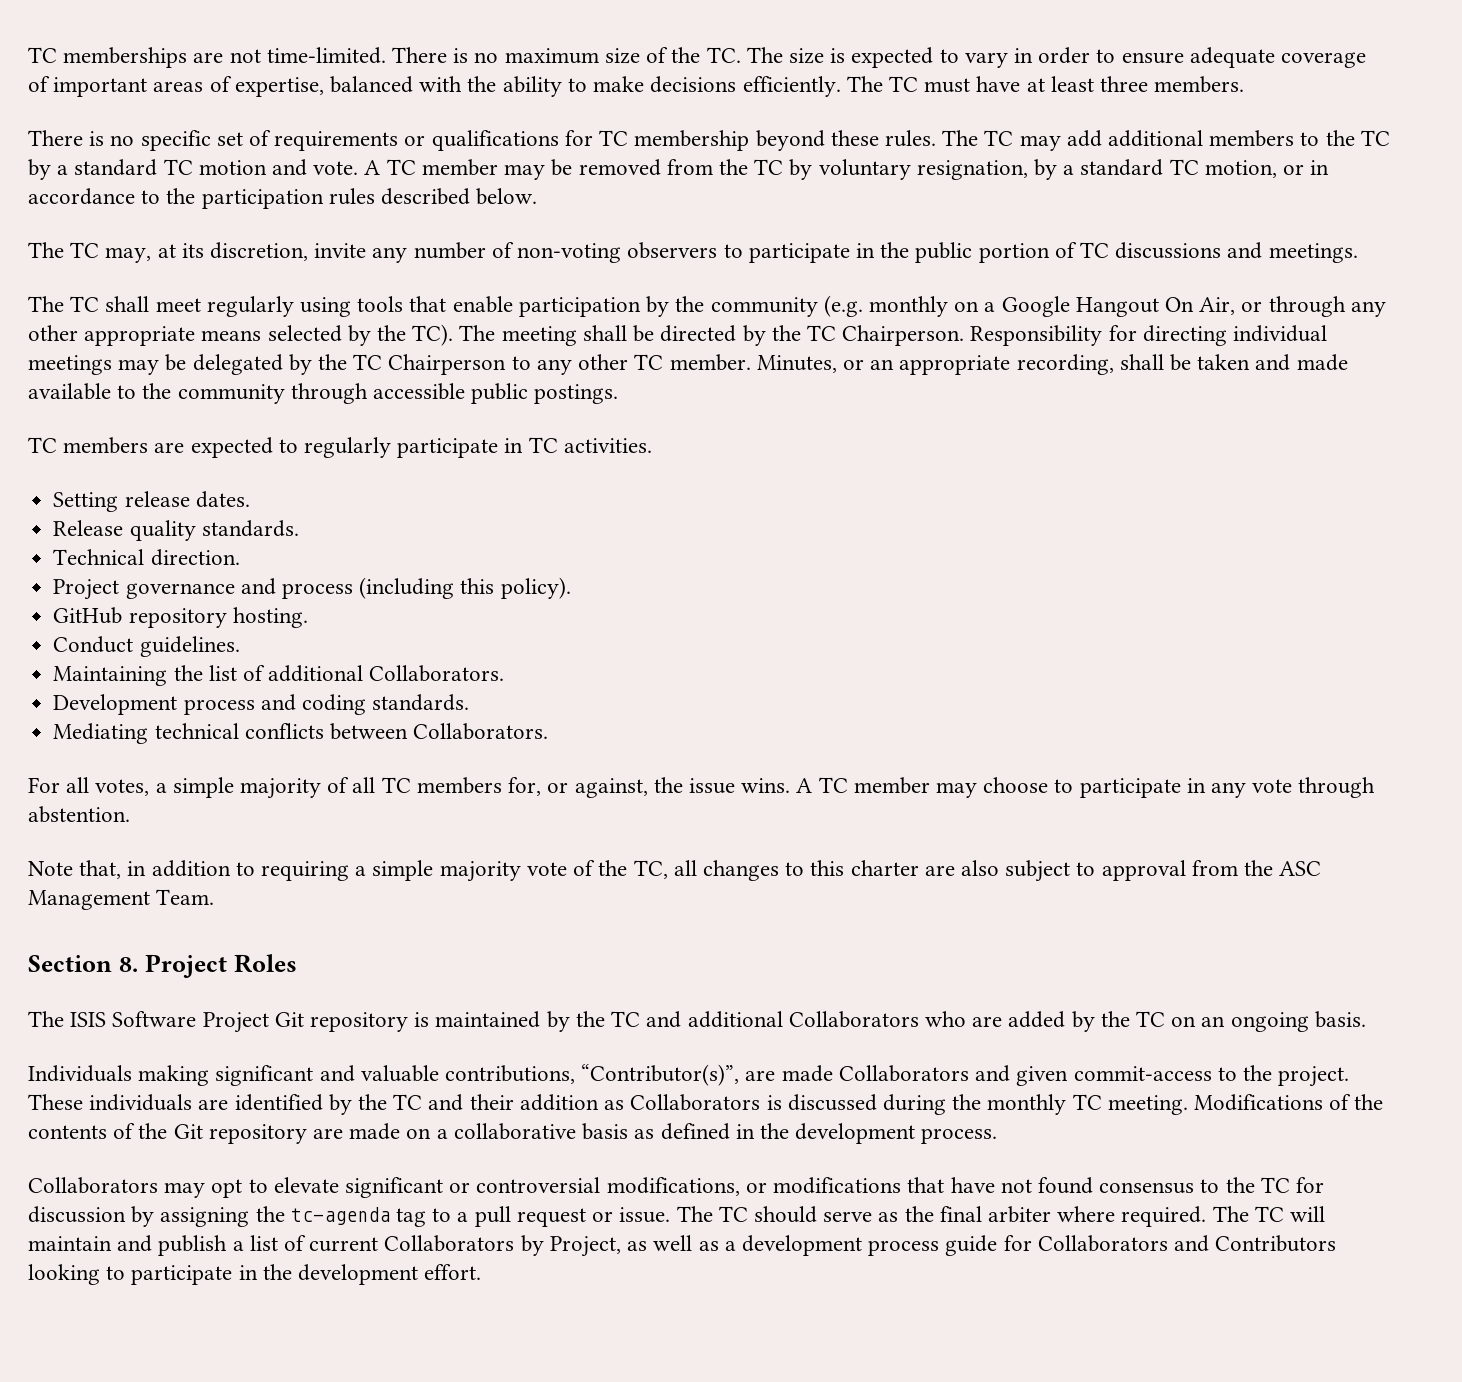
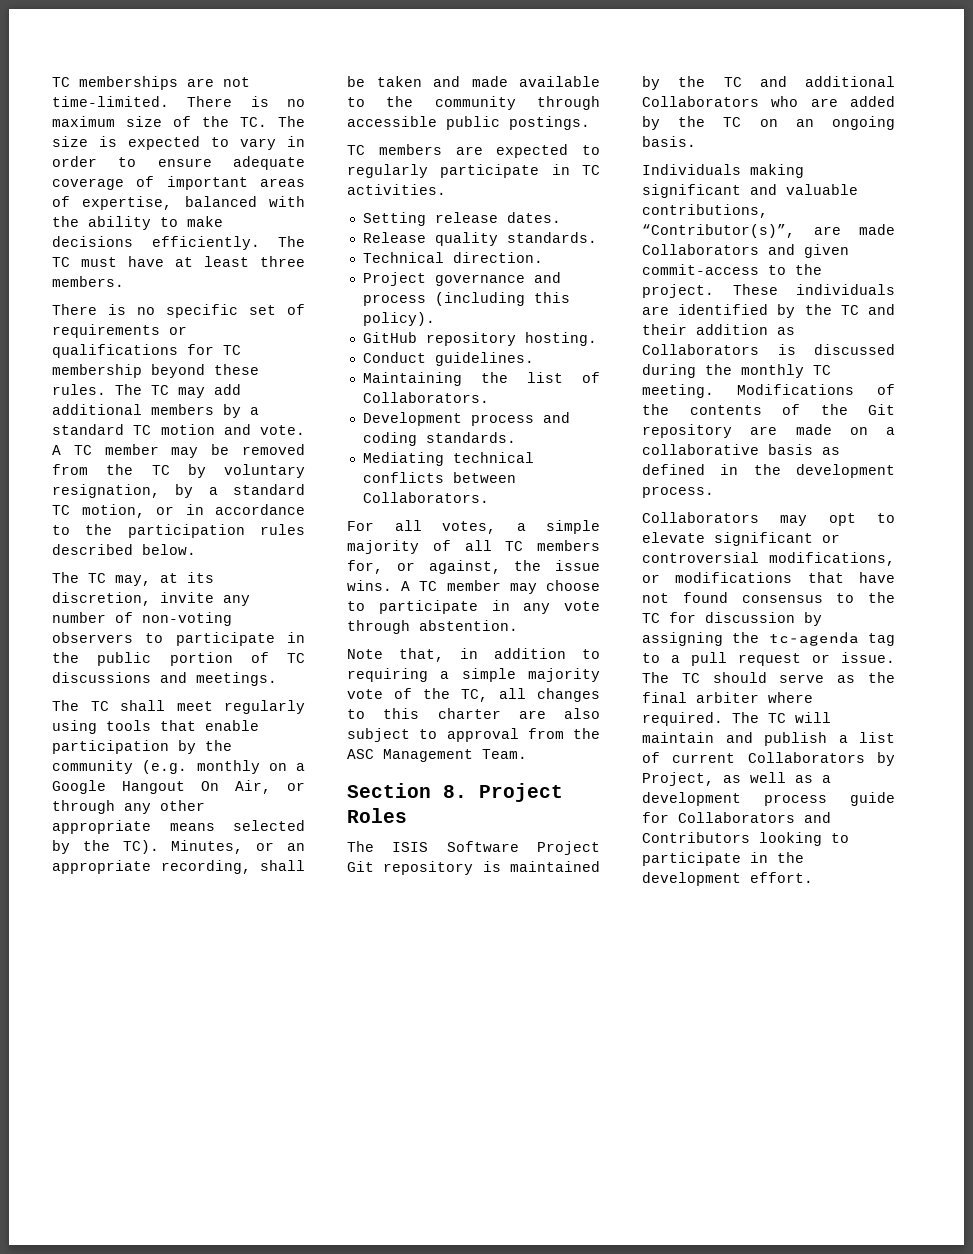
- The TC may add additional members to the TC by a standard TC motion and vote.
+ The TC may add additional members by a standard TC motion and vote.
- The TC shall meet regularly using tools that enable participation by the community (e.g. monthly on a Google Hangout On Air, or through any other appropriate means selected by the TC). The meeting shall be directed by the TC Chairperson. Responsibility for directing individual meetings may be delegated by the TC Chairperson to any other TC member. Minutes, or an appropriate recording, shall be taken and made available to the community through accessible public postings.
+ The TC shall meet regularly using tools that enable participation by the community (e.g. monthly on a Google Hangout On Air, or through any other appropriate means selected by the TC). Minutes, or an appropriate recording, shall be taken and made available to the community through accessible public postings.
- Maintaining the list of additional Collaborators.
+ Maintaining the list of Collaborators.

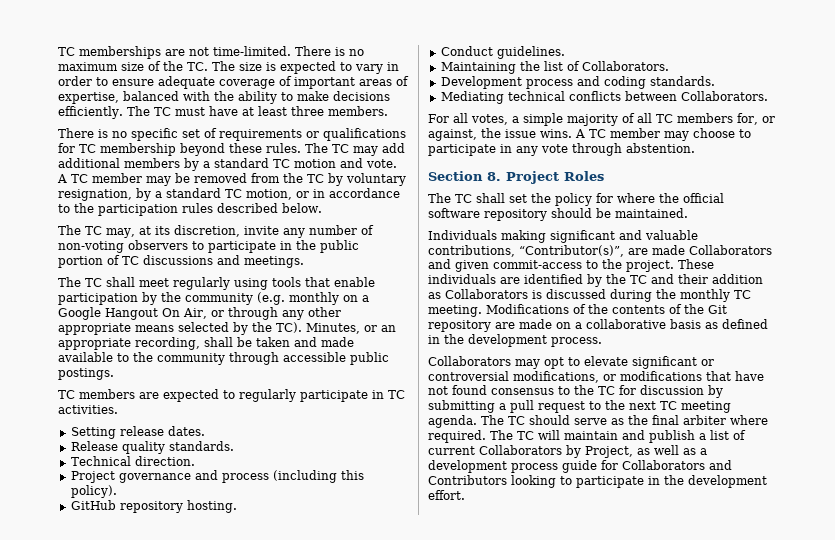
- Note that, in addition to requiring a simple majority vote of the TC, all changes to this charter are also subject to approval from the ASC Management Team.
- The ISIS Software Project Git repository is maintained by the TC and additional Collaborators who are added by the TC on an ongoing basis.
+ The TC shall set the policy for where the official software repository should be maintained.
- Collaborators may opt to elevate significant or controversial modifications, or modifications that have not found consensus to the TC for discussion by assigning the tc-agenda tag to a pull request or issue.
+ Collaborators may opt to elevate significant or controversial modifications, or modifications that have not found consensus to the TC for discussion by submitting a pull request to the next TC meeting agenda.

